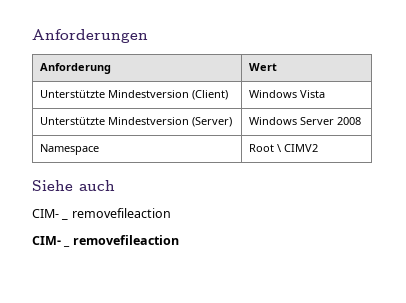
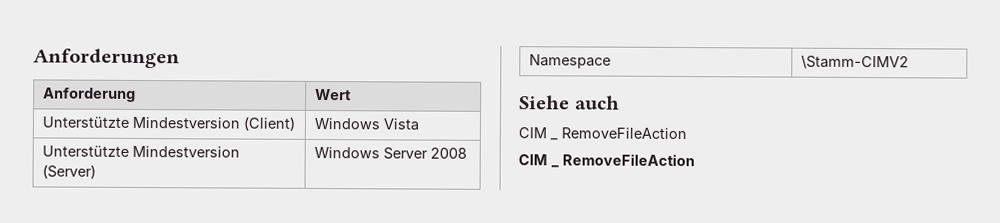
- Namespace | Root \ CIMV2
+ Namespace | \Stamm-CIMV2
  Siehe auch
- CIM- _ removefileaction
- CIM- _ removefileaction
+ CIM _ RemoveFileAction
+ CIM _ RemoveFileAction

